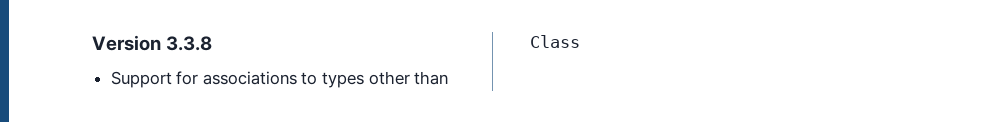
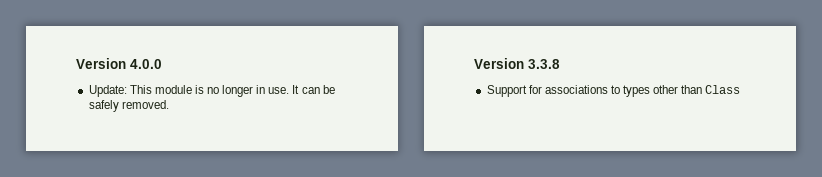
+ Version 4.0.0
+ Update: This module is no longer in use. It can be safely removed.

